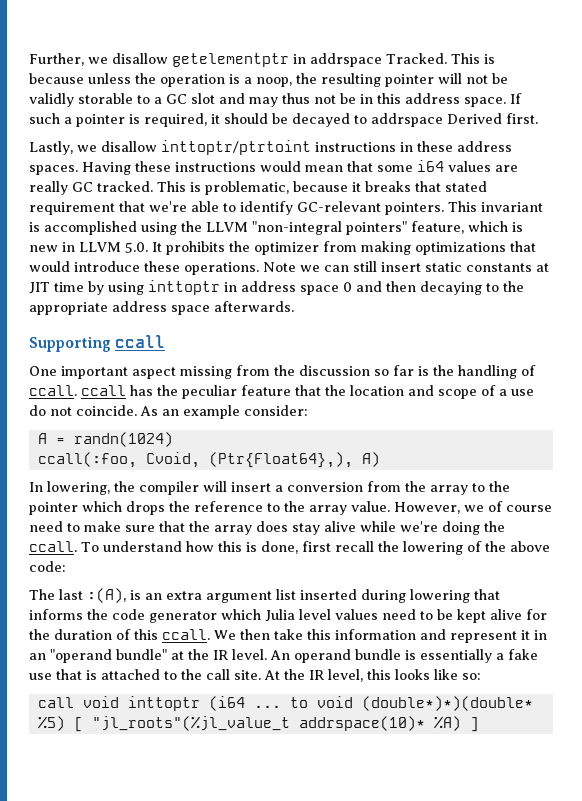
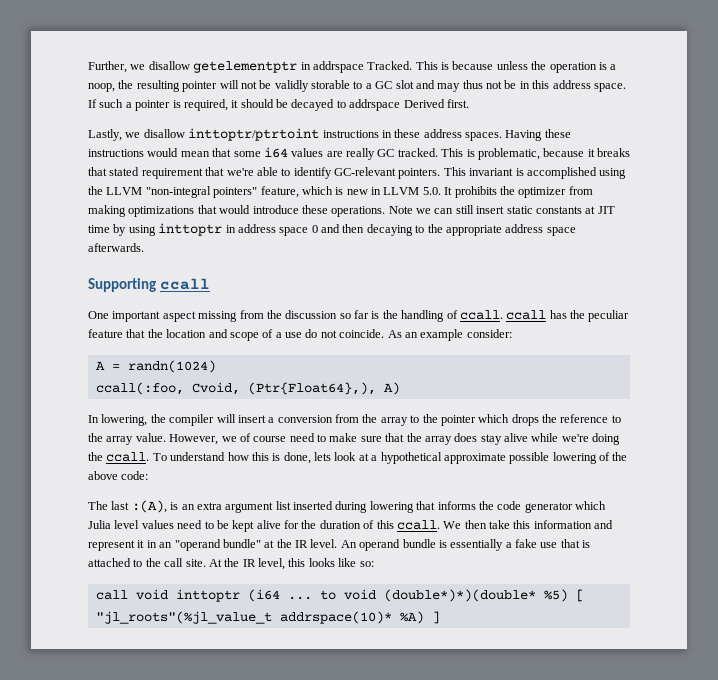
- To understand how this is done, first recall the lowering of the above code:
+ To understand how this is done, lets look at a hypothetical approximate possible lowering of the above code:

